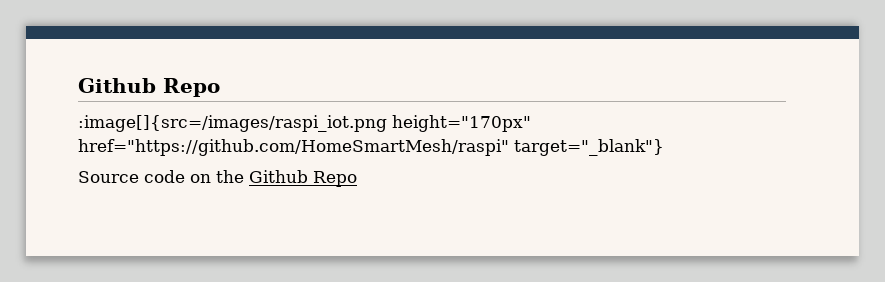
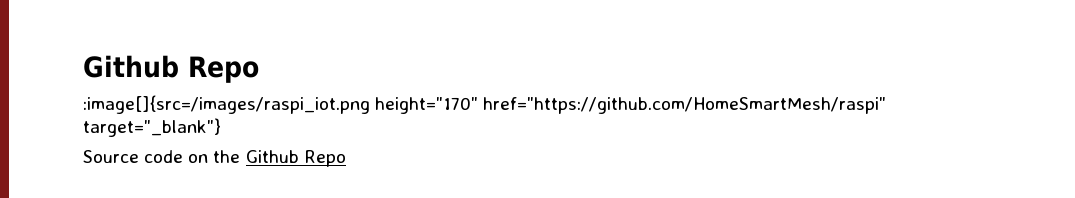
- :image[]{src=/images/raspi_iot.png height="170px" href="https://github.com/HomeSmartMesh/raspi" target="_blank"}
+ :image[]{src=/images/raspi_iot.png height="170" href="https://github.com/HomeSmartMesh/raspi" target="_blank"}

